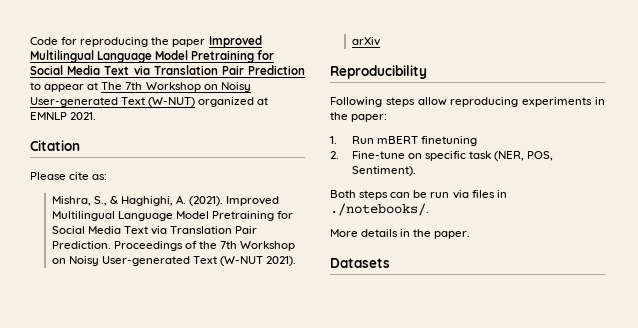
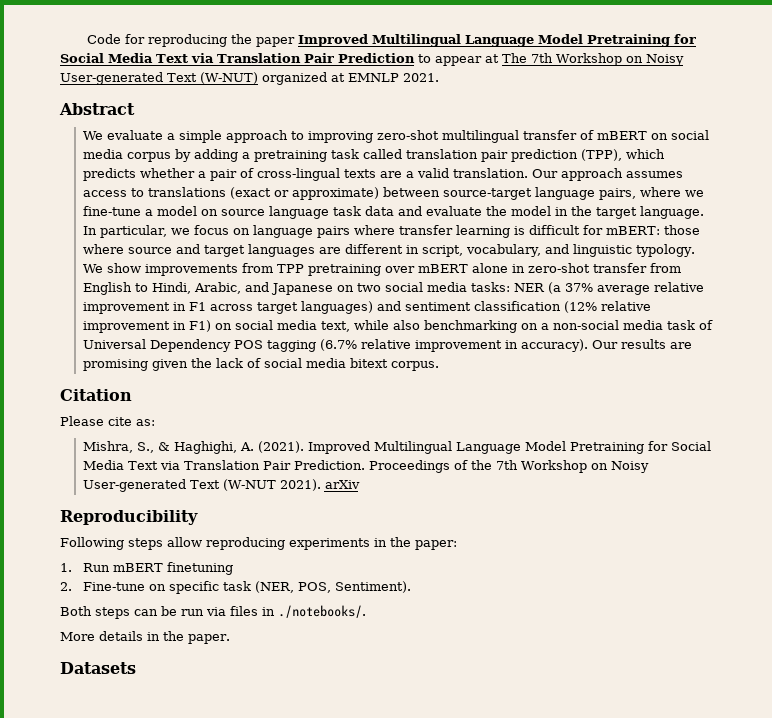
+ Abstract
+ We evaluate a simple approach to improving zero-shot multilingual transfer of mBERT on social media corpus by adding a pretraining task called translation pair prediction (TPP), which predicts whether a pair of cross-lingual texts are a valid translation. Our approach assumes access to translations (exact or approximate) between source-target language pairs, where we fine-tune a model on source language task data and evaluate the model in the target language. In particular, we focus on language pairs where transfer learning is difficult for mBERT: those where source and target languages are different in script, vocabulary, and linguistic typology. We show improvements from TPP pretraining over mBERT alone in zero-shot transfer from English to Hindi, Arabic, and Japanese on two social media tasks: NER (a 37% average relative improvement in F1 across target languages) and sentiment classification (12% relative improvement in F1) on social media text, while also benchmarking on a non-social media task of Universal Dependency POS tagging (6.7% relative improvement in accuracy). Our results are promising given the lack of social media bitext corpus.

